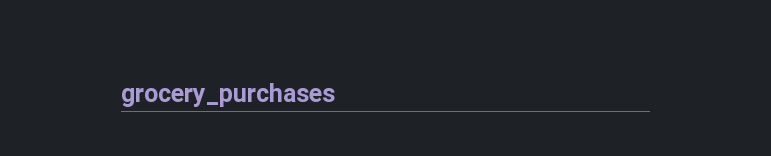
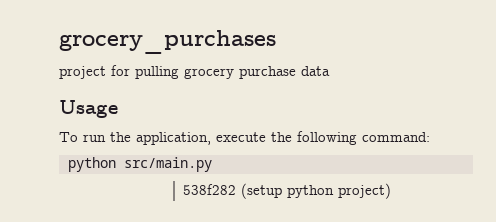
+ project for pulling grocery purchase data
+ Usage
+ To run the application, execute the following command:
+ python src/main.py
+ 538f282 (setup python project)

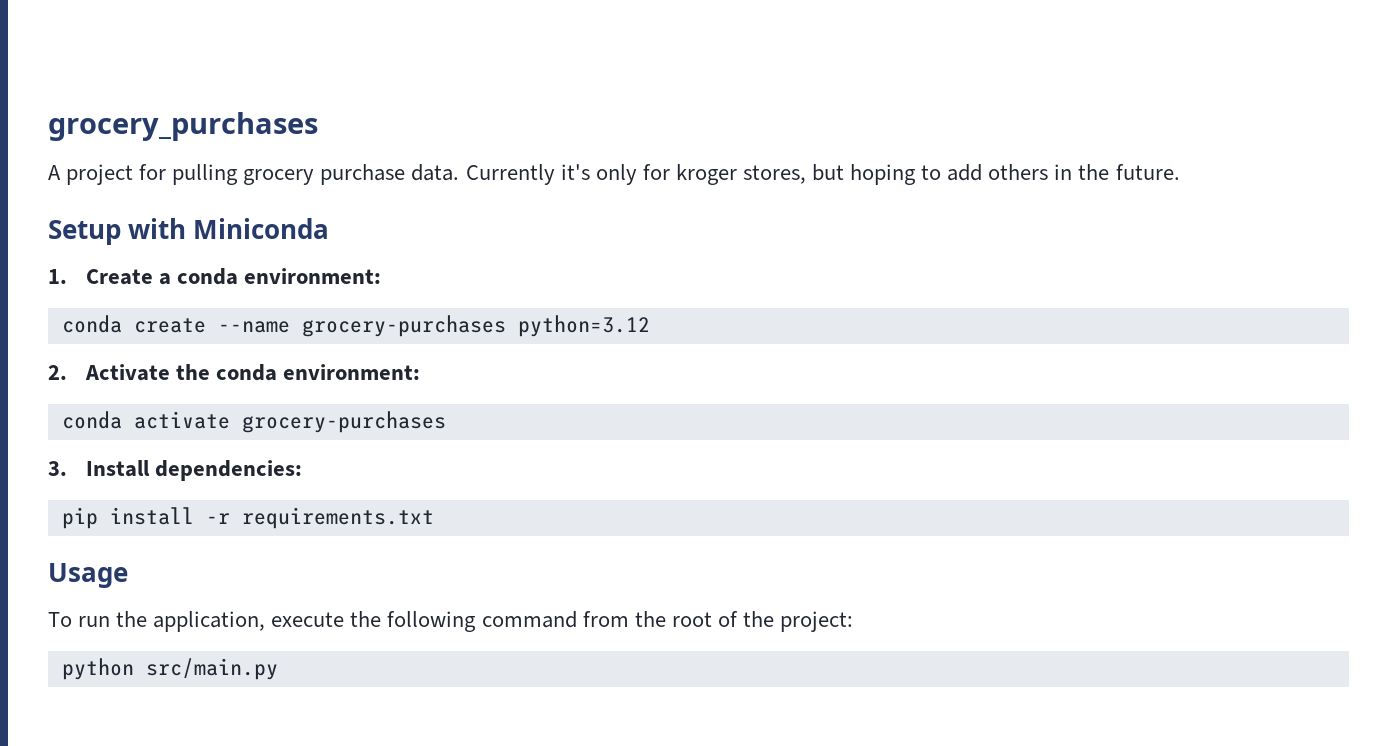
- project for pulling grocery purchase data
+ A project for pulling grocery purchase data. Currently it's only for kroger stores, but hoping to add others in the future.
+ Setup with Miniconda
+ 1. Create a conda environment:
+ conda create --name grocery-purchases python=3.12
+ 2. Activate the conda environment:
+ conda activate grocery-purchases
+ 3. Install dependencies:
+ pip install -r requirements.txt
- To run the application, execute the following command:
+ To run the application, execute the following command from the root of the project:
  python src/main.py
- 538f282 (setup python project)

